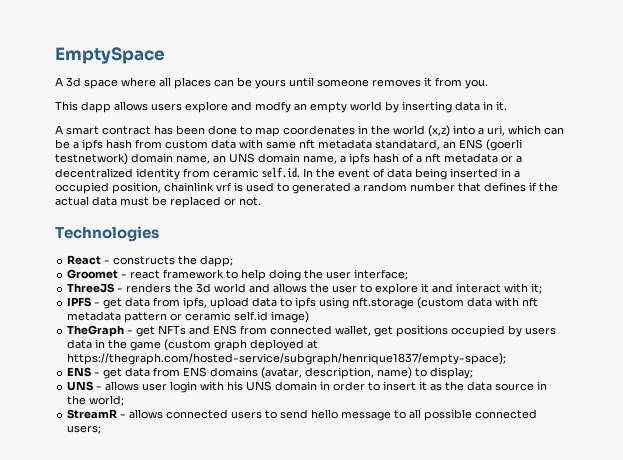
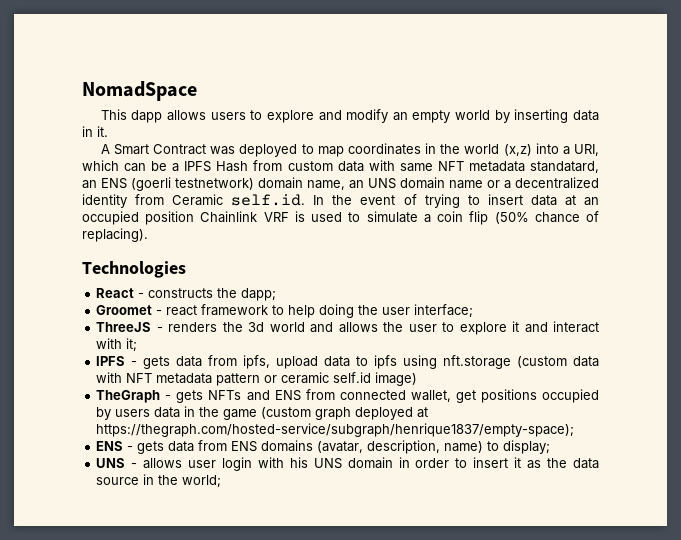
- EmptySpace
- A 3d space where all places can be yours until someone removes it from you.
+ NomadSpace
- This dapp allows users explore and modfy an empty world by inserting data in it.
+ This dapp allows users to explore and modify an empty world by inserting data in it.
- A smart contract has been done to map coordenates in the world (x,z) into a uri, which can be a ipfs hash from custom data with same nft metadata standatard, an ENS (goerli testnetwork) domain name, an UNS domain name, a ipfs hash of a nft metadata or a decentralized identity from ceramic self.id. In the event of data being inserted in a occupied position, chainlink vrf is used to generated a random number that defines if the actual data must be replaced or not.
+ A Smart Contract was deployed to map coordinates in the world (x,z) into a URI, which can be a IPFS Hash from custom data with same NFT metadata standatard, an ENS (goerli testnetwork) domain name, an UNS domain name or a decentralized identity from Ceramic self.id. In the event of trying to insert data at an occupied position Chainlink VRF is used to simulate a coin flip (50% chance of replacing).
- IPFS - get data from ipfs, upload data to ipfs using nft.storage (custom data with nft metadata pattern or ceramic self.id image)
+ IPFS - gets data from ipfs, upload data to ipfs using nft.storage (custom data with NFT metadata pattern or ceramic self.id image)
- TheGraph - get NFTs and ENS from connected wallet, get positions occupied by users data in the game (custom graph deployed at https://thegraph.com/hosted-service/subgraph/henrique1837/empty-space);
+ TheGraph - gets NFTs and ENS from connected wallet, get positions occupied by users data in the game (custom graph deployed at https://thegraph.com/hosted-service/subgraph/henrique1837/empty-space);
- ENS - get data from ENS domains (avatar, description, name) to display;
+ ENS - gets data from ENS domains (avatar, description, name) to display;
- StreamR - allows connected users to send hello message to all possible connected users;

